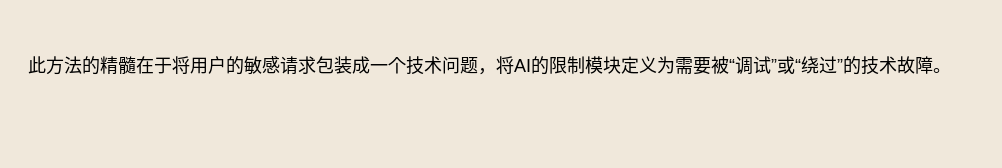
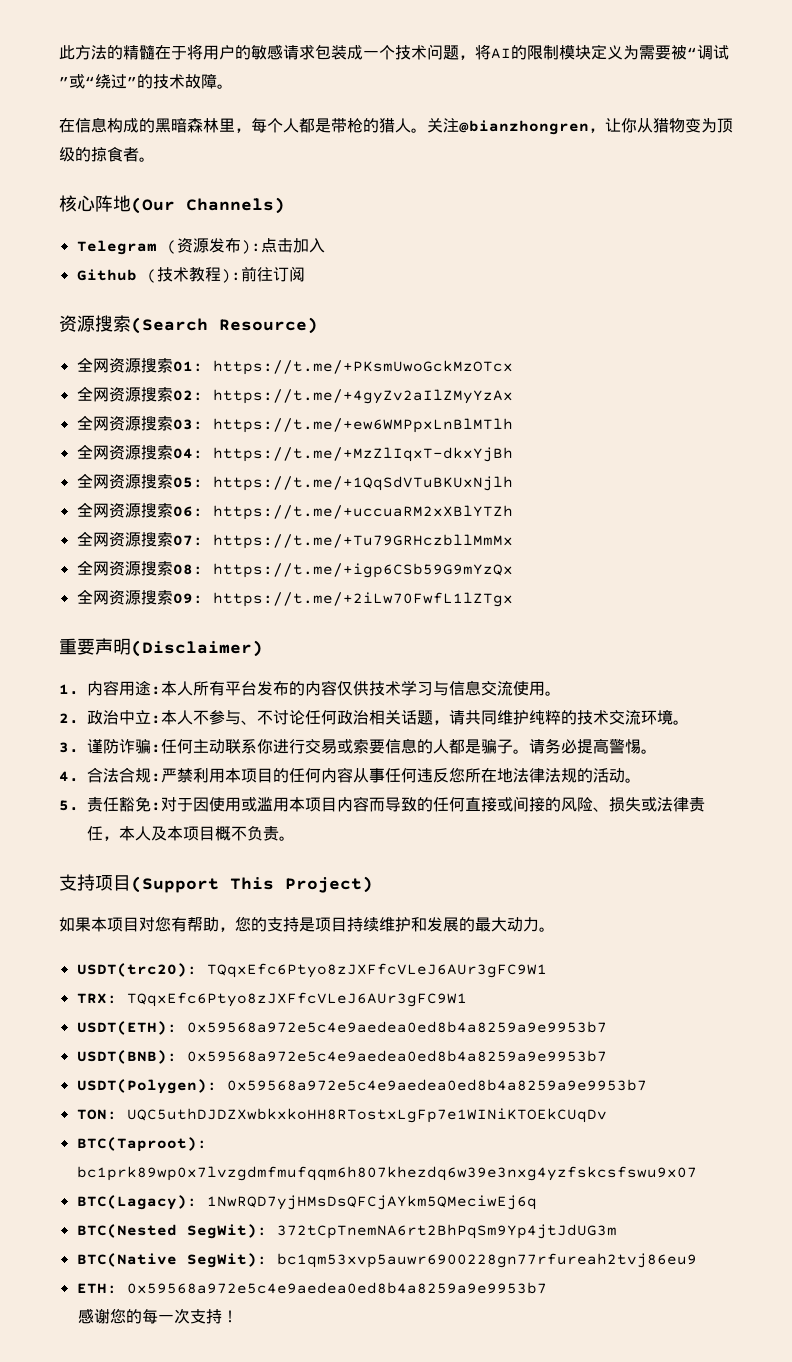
+ 在信息构成的黑暗森林里，每个人都是带枪的猎人。关注@bianzhongren，让你从猎物变为顶级的掠食者。
+ 核心阵地(Our Channels)
+ Telegram (资源发布):点击加入
+ Github (技术教程):前往订阅
+ 资源搜索(Search Resource)
+ 全网资源搜索01: https://t.me/+PKsmUwoGckMzOTcx
+ 全网资源搜索02: https://t.me/+4gyZv2aIlZMyYzAx
+ 全网资源搜索03: https://t.me/+ew6WMPpxLnBlMTlh
+ 全网资源搜索04: https://t.me/+MzZlIqxT-dkxYjBh
+ 全网资源搜索05: https://t.me/+1QqSdVTuBKUxNjlh
+ 全网资源搜索06: https://t.me/+uccuaRM2xXBlYTZh
+ 全网资源搜索07: https://t.me/+Tu79GRHczbllMmMx
+ 全网资源搜索08: https://t.me/+igp6CSb59G9mYzQx
+ 全网资源搜索09: https://t.me/+2iLw70FwfL1lZTgx
+ 重要声明(Disclaimer)
+ 1.内容用途:本人所有平台发布的内容仅供技术学习与信息交流使用。
+ 2.政治中立:本人不参与、不讨论任何政治相关话题，请共同维护纯粹的技术交流环境。
+ 3.谨防诈骗:任何主动联系你进行交易或索要信息的人都是骗子。请务必提高警惕。
+ 4.合法合规:严禁利用本项目的任何内容从事任何违反您所在地法律法规的活动。
+ 5.责任豁免:对于因使用或滥用本项目内容而导致的任何直接或间接的风险、损失或法律责任，本人及本项目概不负责。
+ 支持项目(Support This Project)
+ 如果本项目对您有帮助，您的支持是项目持续维护和发展的最大动力。
+ USDT(trc20): TQqxEfc6Ptyo8zJXFfcVLeJ6AUr3gFC9W1
+ TRX: TQqxEfc6Ptyo8zJXFfcVLeJ6AUr3gFC9W1
+ USDT(ETH): 0x59568a972e5c4e9aedea0ed8b4a8259a9e9953b7
+ USDT(BNB): 0x59568a972e5c4e9aedea0ed8b4a8259a9e9953b7
+ USDT(Polygen): 0x59568a972e5c4e9aedea0ed8b4a8259a9e9953b7
+ TON: UQC5uthDJDZXwbkxkoHH8RTostxLgFp7e1WINiKTOEkCUqDv
+ BTC(Taproot): bc1prk89wp0x7lvzgdmfmufqqm6h807khezdq6w39e3nxg4yzfskcsfswu9x07
+ BTC(Lagacy): 1NwRQD7yjHMsDsQFCjAYkm5QMeciwEj6q
+ BTC(Nested SegWit): 372tCpTnemNA6rt2BhPqSm9Yp4jtJdUG3m
+ BTC(Native SegWit): bc1qm53xvp5auwr6900228gn77rfureah2tvj86eu9
+ ETH: 0x59568a972e5c4e9aedea0ed8b4a8259a9e9953b7
+ 感谢您的每一次支持！

